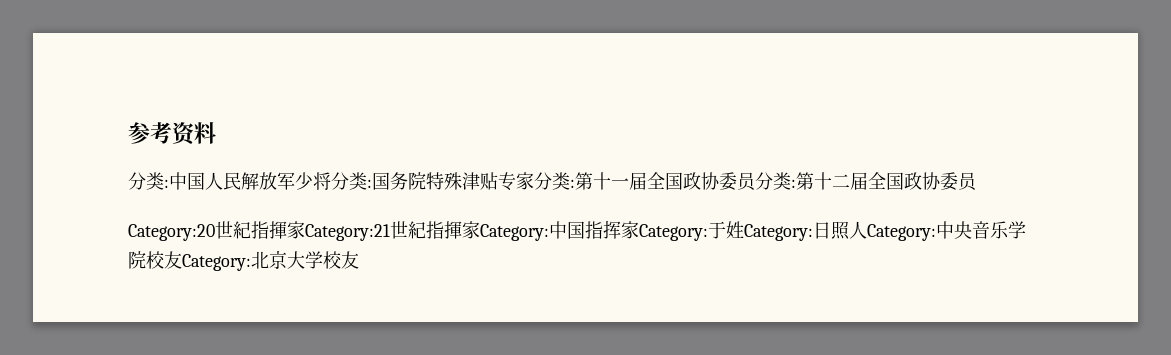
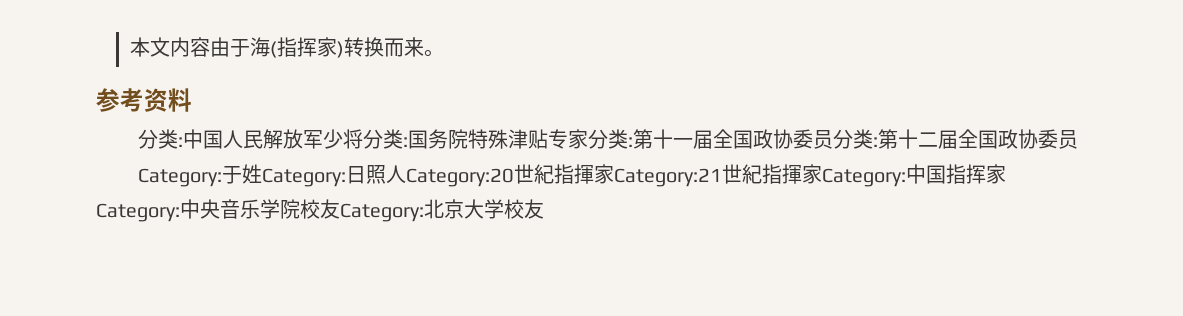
+ 本文内容由于海(指挥家)转换而来。
- Category:20世紀指揮家Category:21世紀指揮家Category:中国指挥家Category:于姓Category:日照人Category:中央音乐学院校友Category:北京大学校友
+ Category:于姓Category:日照人Category:20世紀指揮家Category:21世紀指揮家Category:中国指挥家Category:中央音乐学院校友Category:北京大学校友

